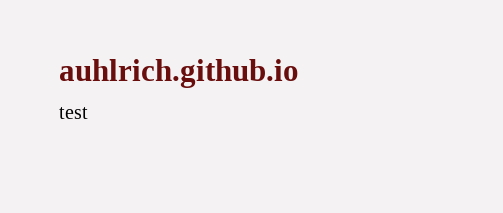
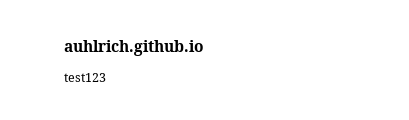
- test
+ test123

